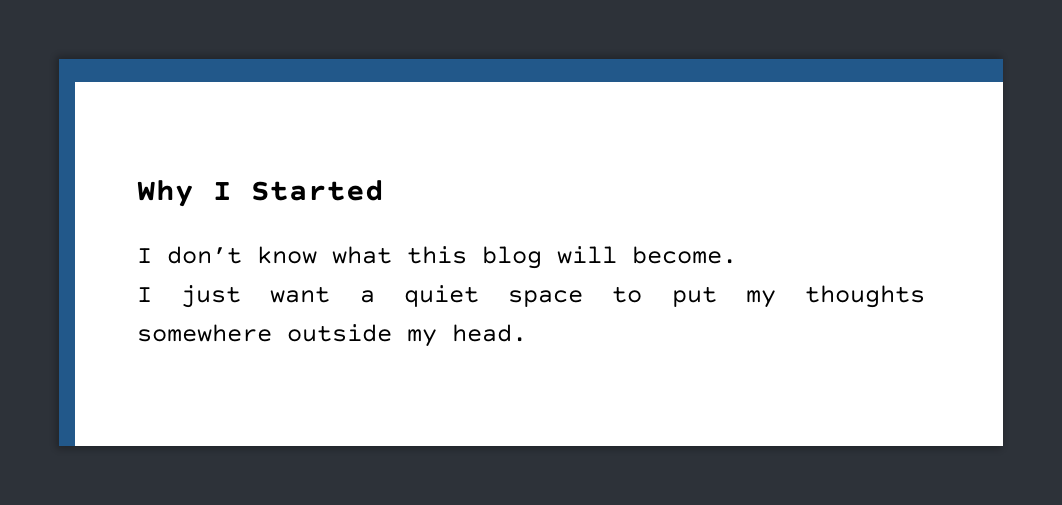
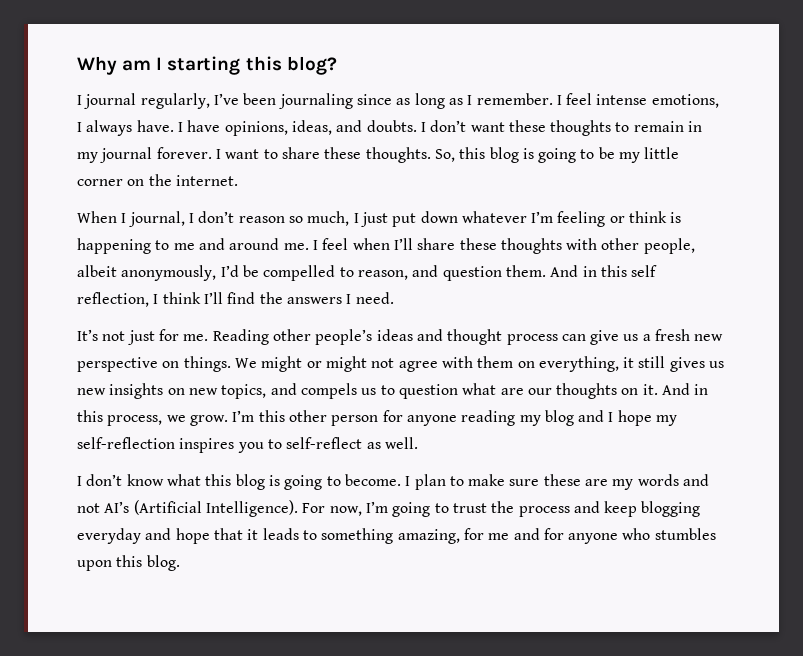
- Why I Started
+ Why am I starting this blog?
+ I journal regularly, I’ve been journaling since as long as I remember. I feel intense emotions, I always have. I have opinions, ideas, and doubts. I don’t want these thoughts to remain in my journal forever. I want to share these thoughts. So, this blog is going to be my little corner on the internet.
+ When I journal, I don’t reason so much, I just put down whatever I’m feeling or think is happening to me and around me. I feel when I’ll share these thoughts with other people, albeit anonymously, I’d be compelled to reason, and question them. And in this self reflection, I think I’ll find the answers I need.
+ It’s not just for me. Reading other people’s ideas and thought process can give us a fresh new perspective on things. We might or might not agree with them on everything, it still gives us new insights on new topics, and compels us to question what are our thoughts on it. And in this process, we grow. I’m this other person for anyone reading my blog and I hope my self-reflection inspires you to self-reflect as well.
- I don’t know what this blog will become.
- I just want a quiet space to put my thoughts somewhere outside my head.
+ I don’t know what this blog is going to become. I plan to make sure these are my words and not AI’s (Artificial Intelligence). For now, I’m going to trust the process and keep blogging everyday and hope that it leads to something amazing, for me and for anyone who stumbles upon this blog.

